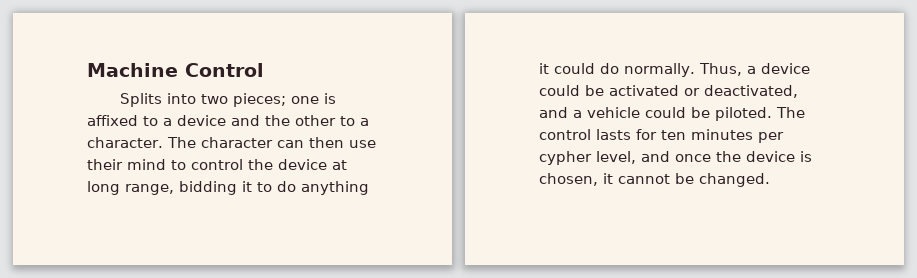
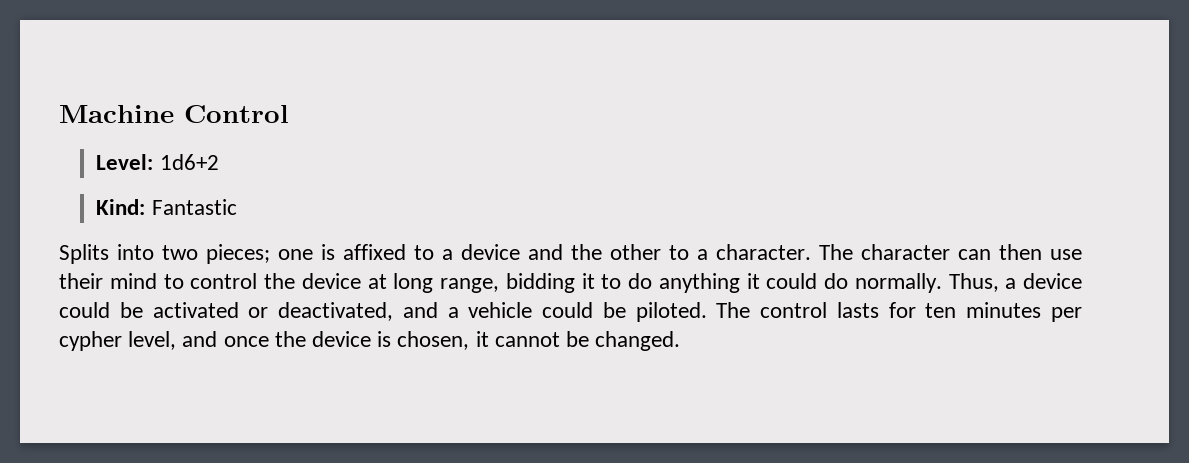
+ Level: 1d6+2
+ Kind: Fantastic

